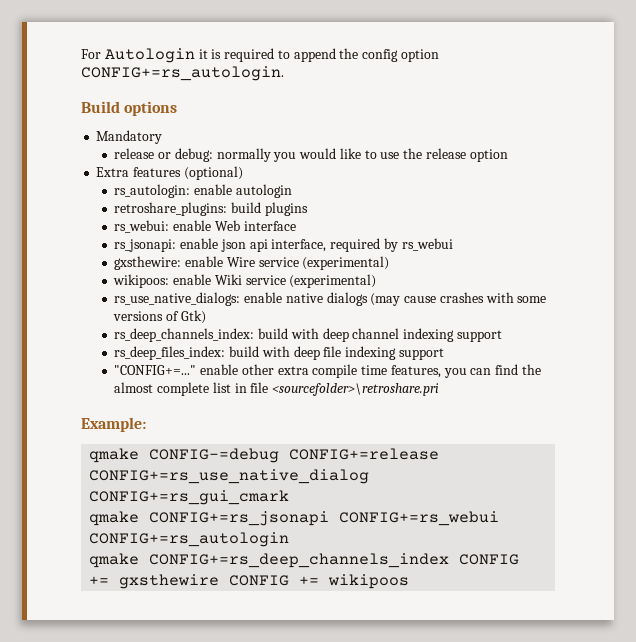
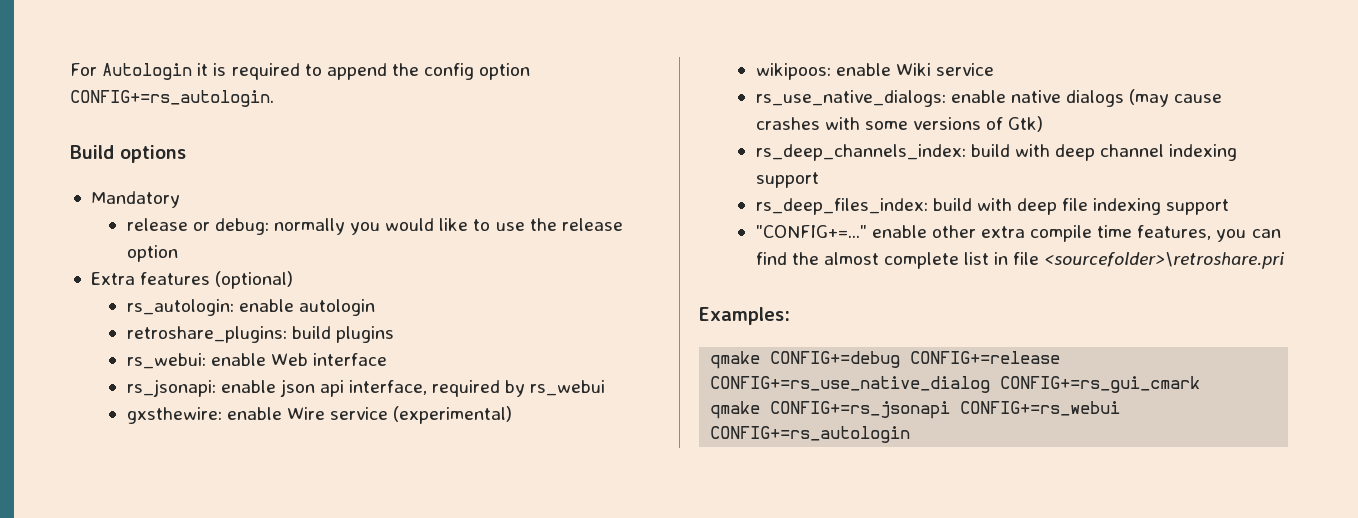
- wikipoos: enable Wiki service (experimental)
+ wikipoos: enable Wiki service
- Example:
- qmake CONFIG-=debug CONFIG+=release CONFIG+=rs_use_native_dialog CONFIG+=rs_gui_cmark
+ Examples:
+ qmake CONFIG+=debug CONFIG+=release CONFIG+=rs_use_native_dialog CONFIG+=rs_gui_cmark
- qmake CONFIG+=rs_deep_channels_index CONFIG += gxsthewire CONFIG += wikipoos

